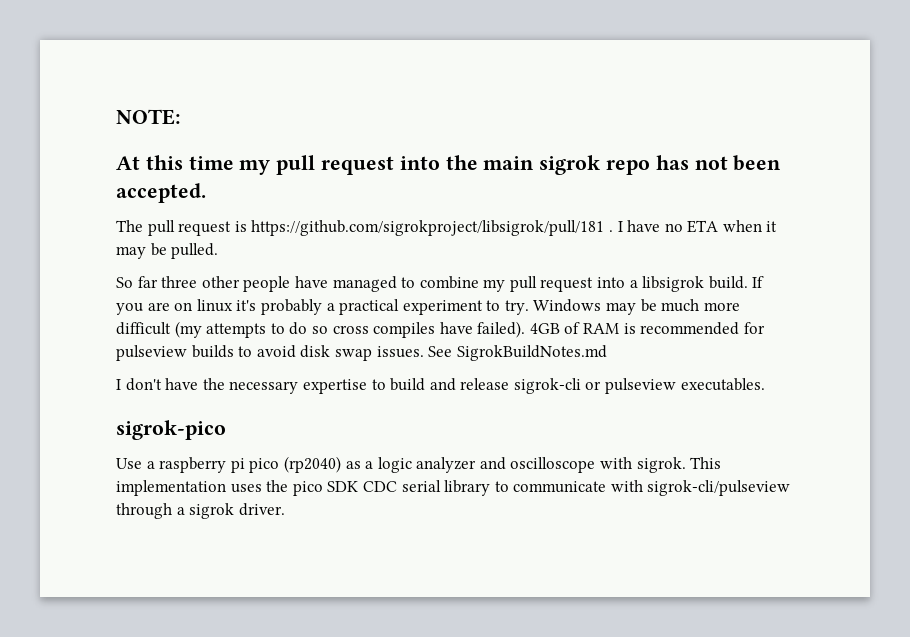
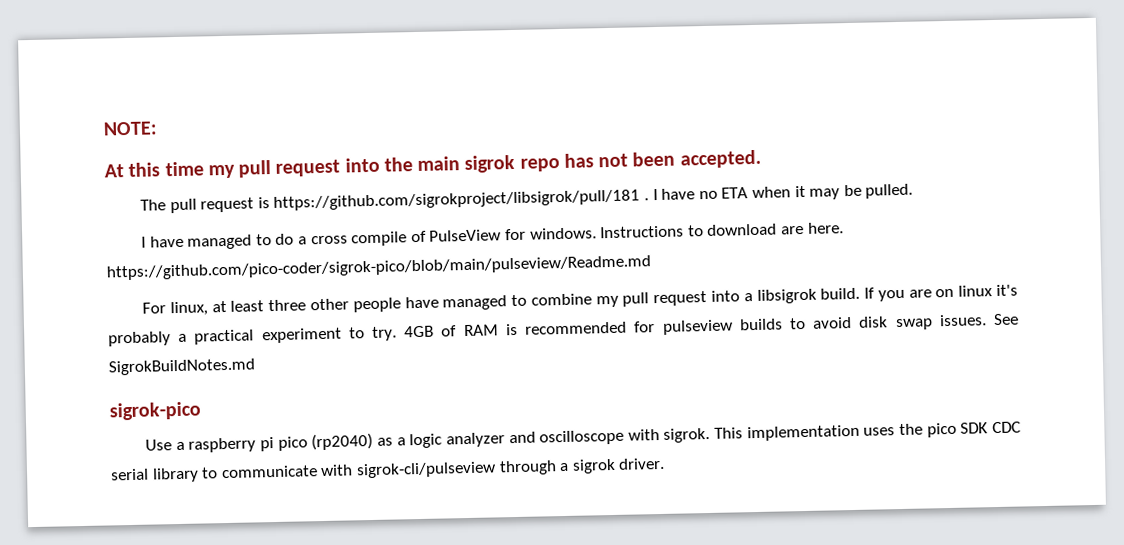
- So far three other people have managed to combine my pull request into a libsigrok build.
+ I have managed to do a cross compile of PulseView for windows. Instructions to download are here. https://github.com/pico-coder/sigrok-pico/blob/main/pulseview/Readme.md
+ For linux, at least three other people have managed to combine my pull request into a libsigrok build.
- Windows may be much more difficult (my attempts to do so cross compiles have failed).
- I don't have the necessary expertise to build and release sigrok-cli or pulseview executables.

